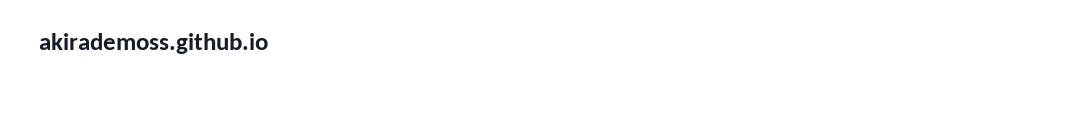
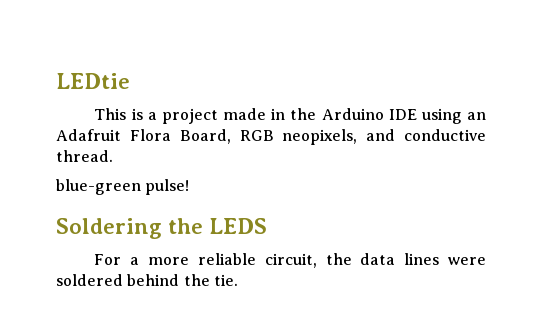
- akirademoss.github.io
+ LEDtie
+ This is a project made in the Arduino IDE using an Adafruit Flora Board, RGB neopixels, and conductive thread.
+ blue-green pulse!
+ Soldering the LEDS
+ For a more reliable circuit, the data lines were soldered behind the tie.

